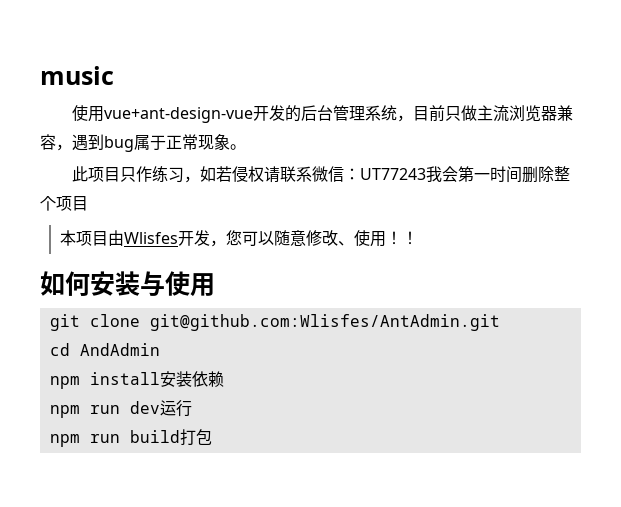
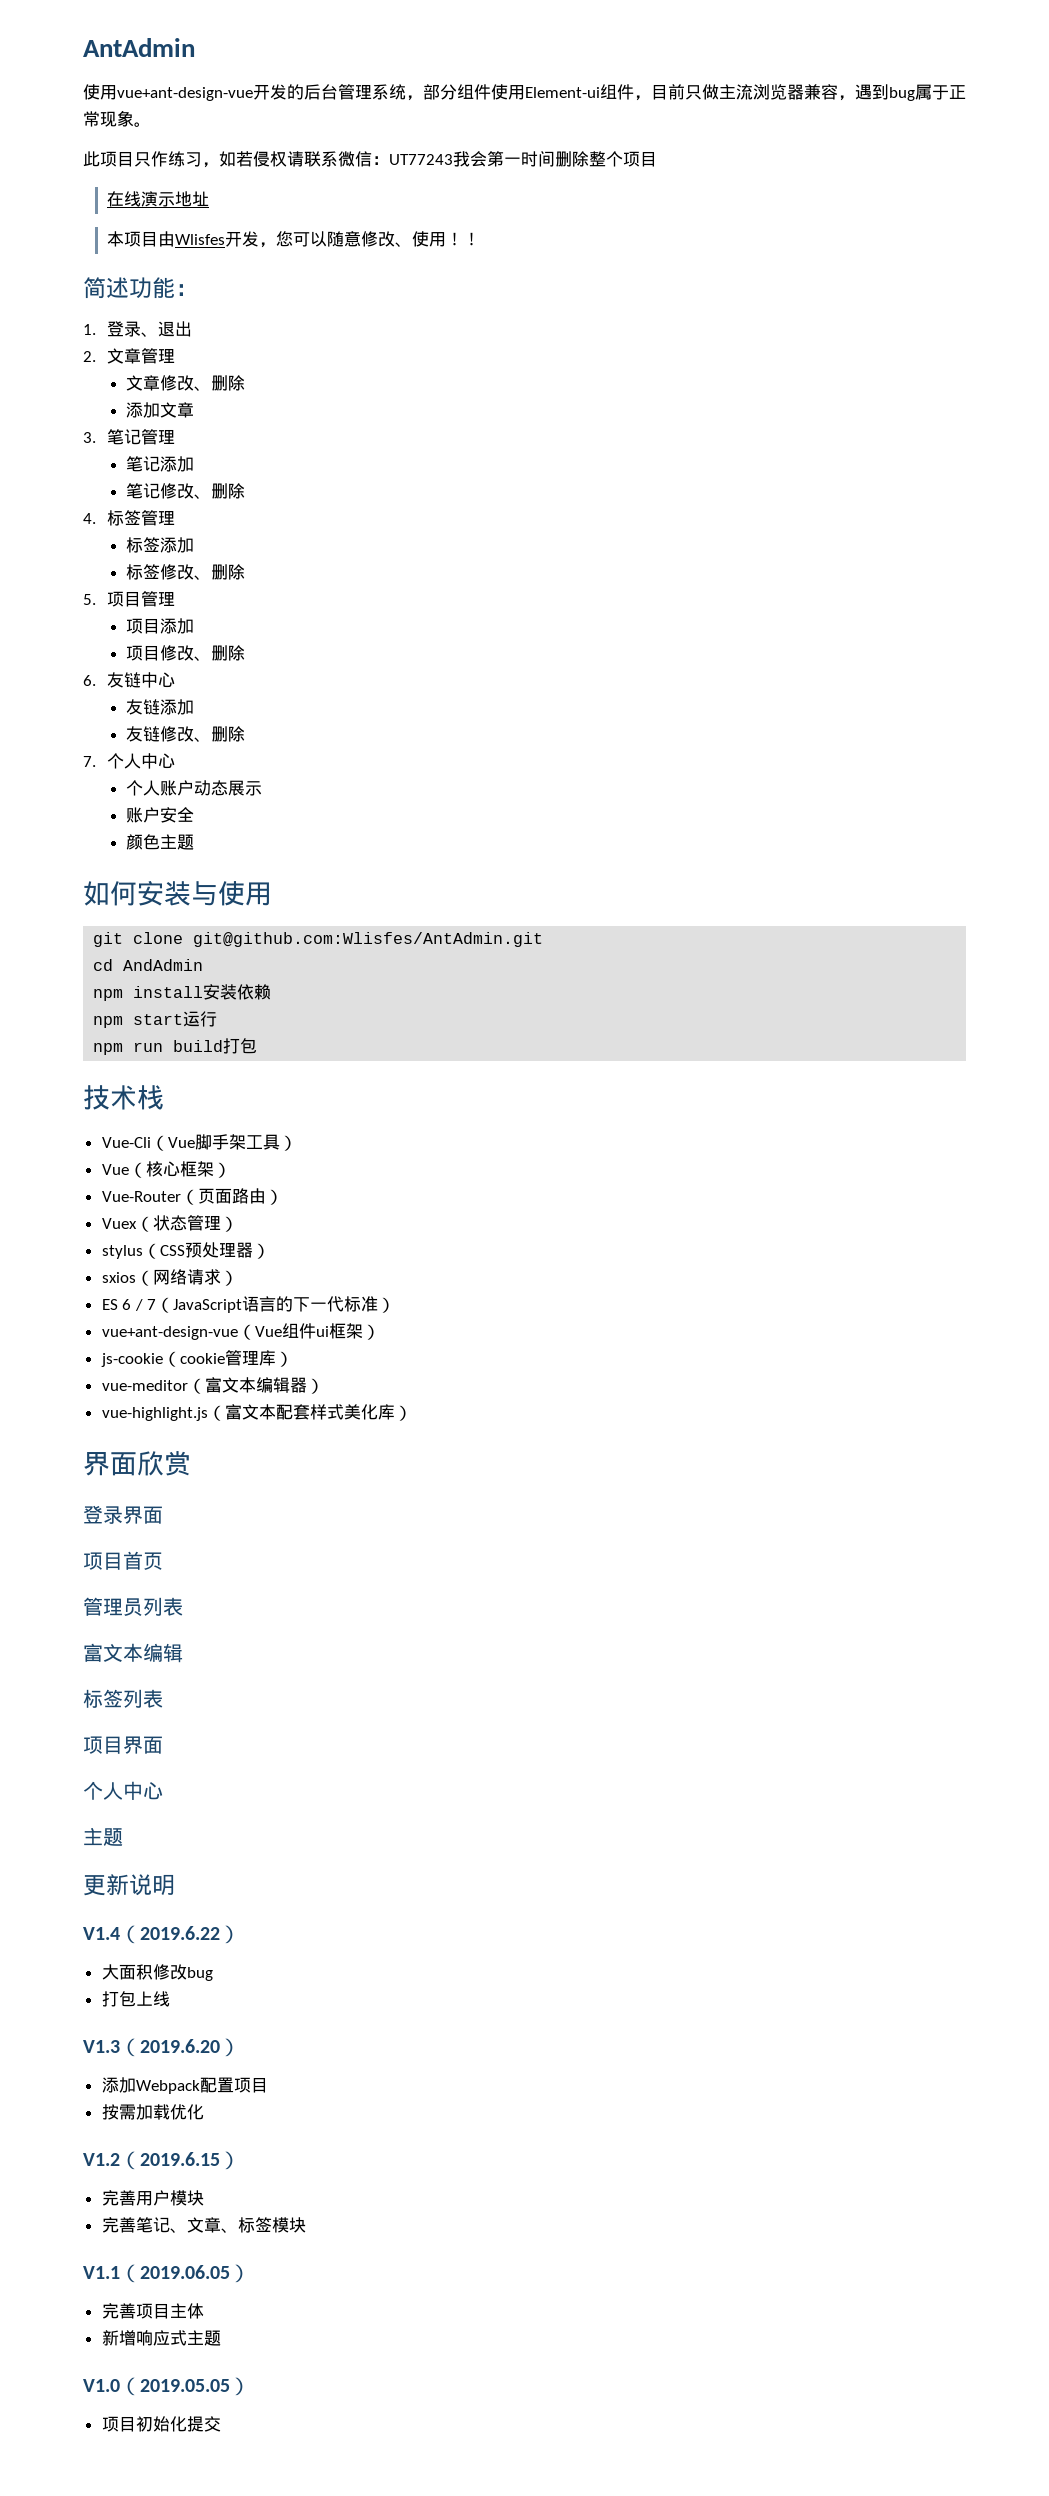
- music
+ AntAdmin
- 使用vue+ant-design-vue开发的后台管理系统，目前只做主流浏览器兼容，遇到bug属于正常现象。
+ 使用vue+ant-design-vue开发的后台管理系统，部分组件使用Element-ui组件，目前只做主流浏览器兼容，遇到bug属于正常现象。
+ 在线演示地址
+ 简述功能：
+ 1.登录、退出
+ 2.文章管理
+ 文章修改、删除
+ 添加文章
+ 3.笔记管理
+ 笔记添加
+ 笔记修改、删除
+ 4.标签管理
+ 标签添加
+ 标签修改、删除
+ 5.项目管理
+ 项目添加
+ 项目修改、删除
+ 6.友链中心
+ 友链添加
+ 友链修改、删除
+ 7.个人中心
+ 个人账户动态展示
+ 账户安全
+ 颜色主题
- npm run dev运行
+ npm start运行
+ 技术栈
+ Vue-Cli（Vue脚手架工具）
+ Vue（核心框架）
+ Vue-Router（页面路由）
+ Vuex（状态管理）
+ stylus（CSS预处理器）
+ sxios（网络请求）
+ ES 6 / 7（JavaScript语言的下一代标准）
+ vue+ant-design-vue（Vue组件ui框架）
+ js-cookie（cookie管理库）
+ vue-meditor（富文本编辑器）
+ vue-highlight.js（富文本配套样式美化库）
+ 界面欣赏
+ 登录界面
+ 项目首页
+ 管理员列表
+ 富文本编辑
+ 标签列表
+ 项目界面
+ 个人中心
+ 主题
+ 更新说明
+ V1.4（2019.6.22）
+ 大面积修改bug
+ 打包上线
+ V1.3（2019.6.20）
+ 添加Webpack配置项目
+ 按需加载优化
+ V1.2（2019.6.15）
+ 完善用户模块
+ 完善笔记、文章、标签模块
+ V1.1（2019.06.05）
+ 完善项目主体
+ 新增响应式主题
+ V1.0（2019.05.05）
+ 项目初始化提交

